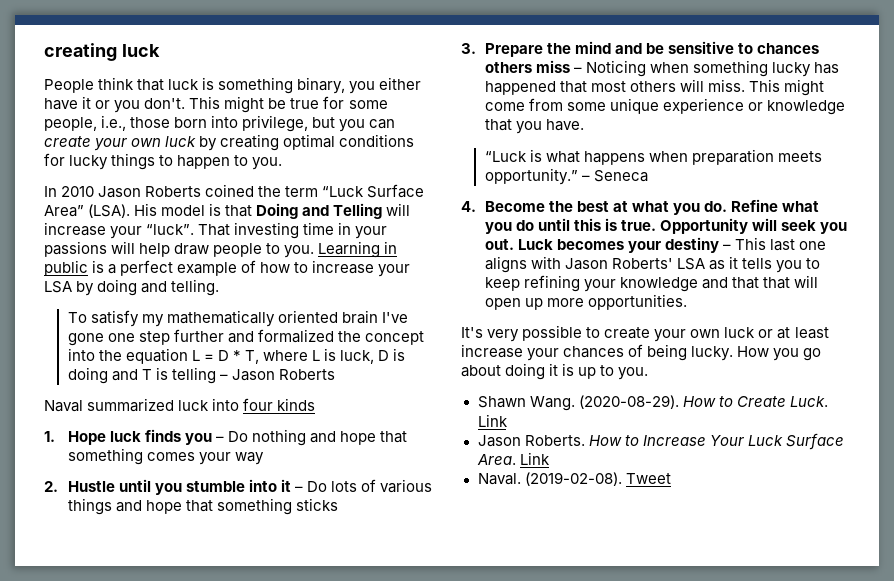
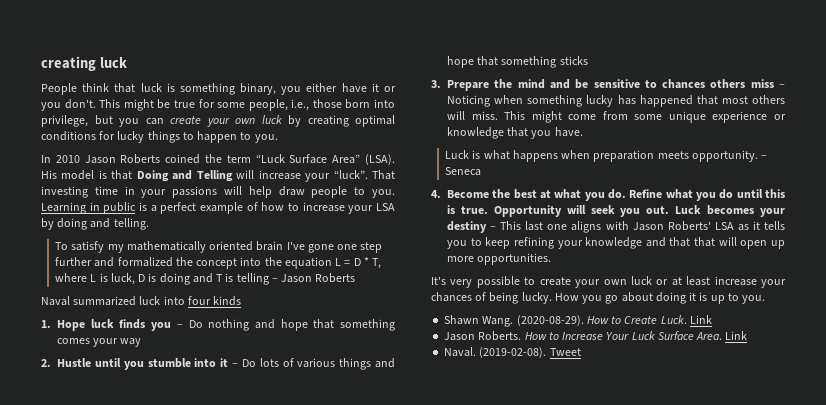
- “Luck is what happens when preparation meets opportunity.”
+ Luck is what happens when preparation meets opportunity.

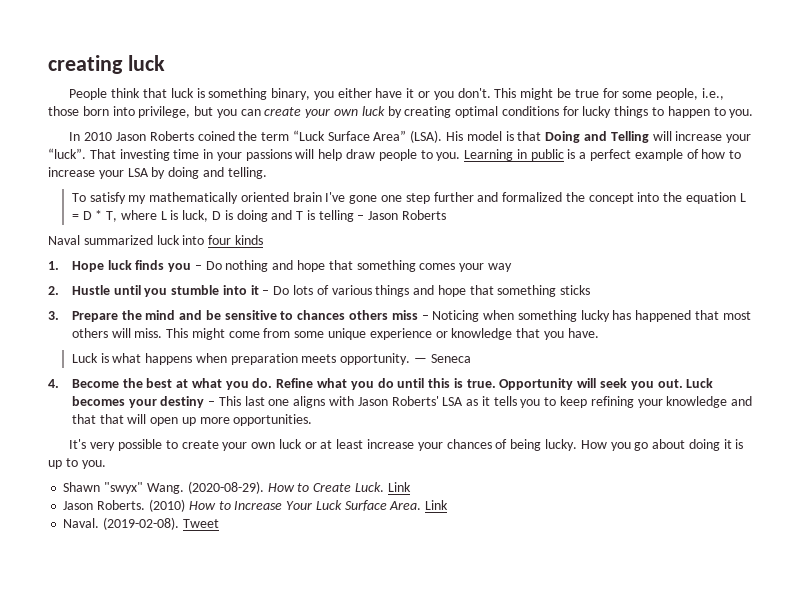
- – Seneca
+ — Seneca
- Shawn Wang.
+ Shawn "swyx" Wang.
- How to Increase Your Luck Surface Area.
+ (2010) How to Increase Your Luck Surface Area.

